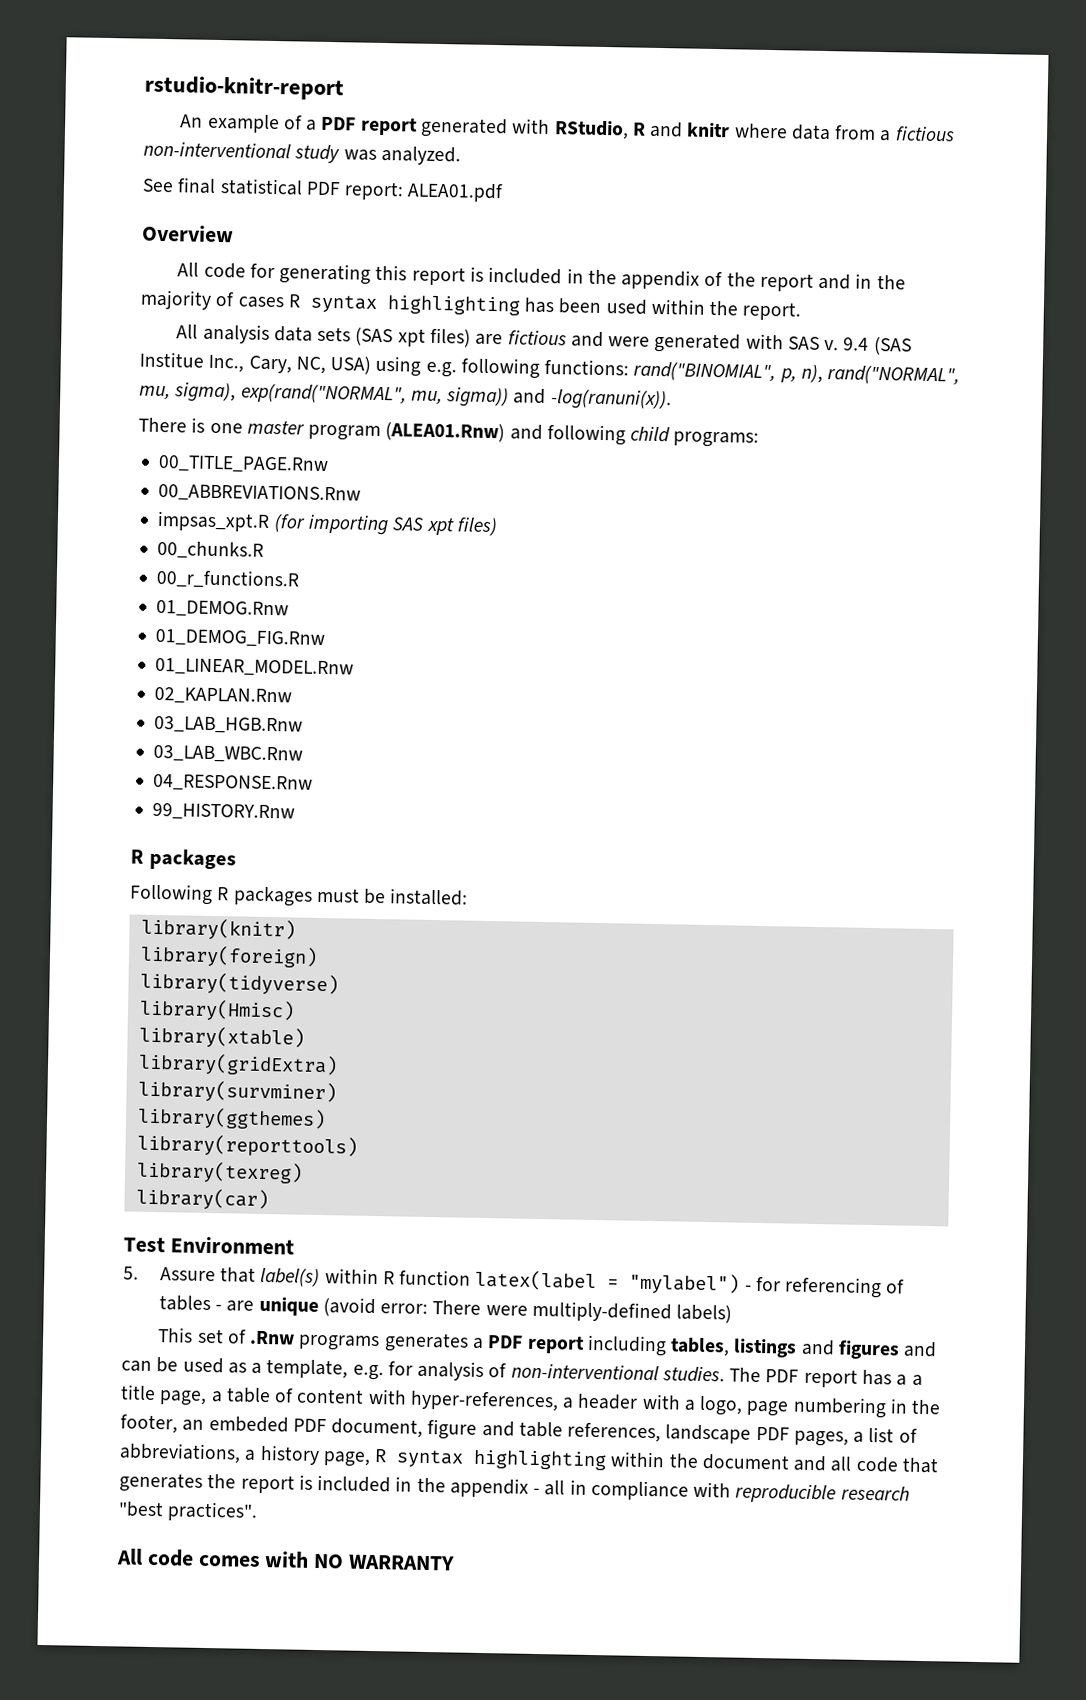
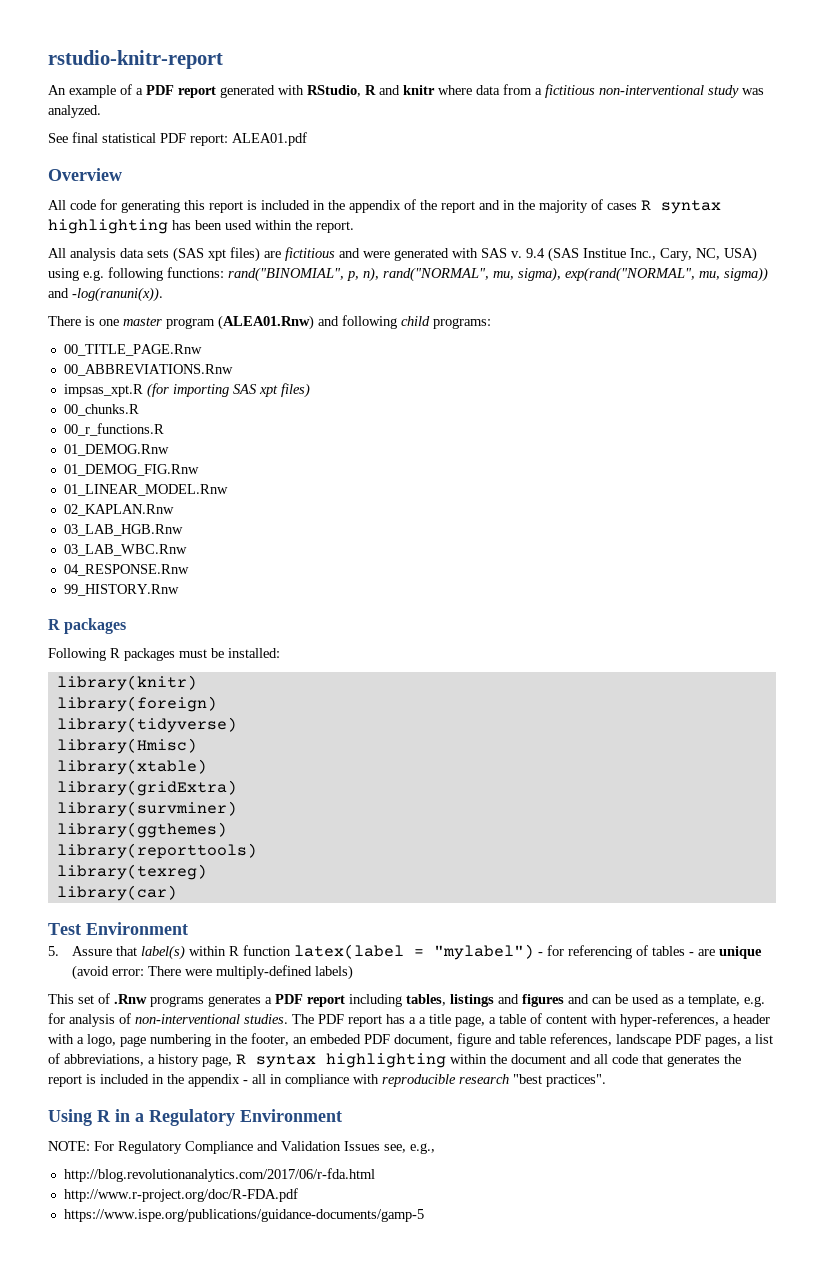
- An example of a PDF report generated with RStudio, R and knitr where data from a fictious non-interventional study was analyzed.
+ An example of a PDF report generated with RStudio, R and knitr where data from a fictitious non-interventional study was analyzed.
- All analysis data sets (SAS xpt files) are fictious and were generated with SAS v.
+ All analysis data sets (SAS xpt files) are fictitious and were generated with SAS v.
- All code comes with NO WARRANTY
+ Using R in a Regulatory Environment
+ NOTE: For Regulatory Compliance and Validation Issues see, e.g.,
+ http://blog.revolutionanalytics.com/2017/06/r-fda.html
+ http://www.r-project.org/doc/R-FDA.pdf
+ https://www.ispe.org/publications/guidance-documents/gamp-5

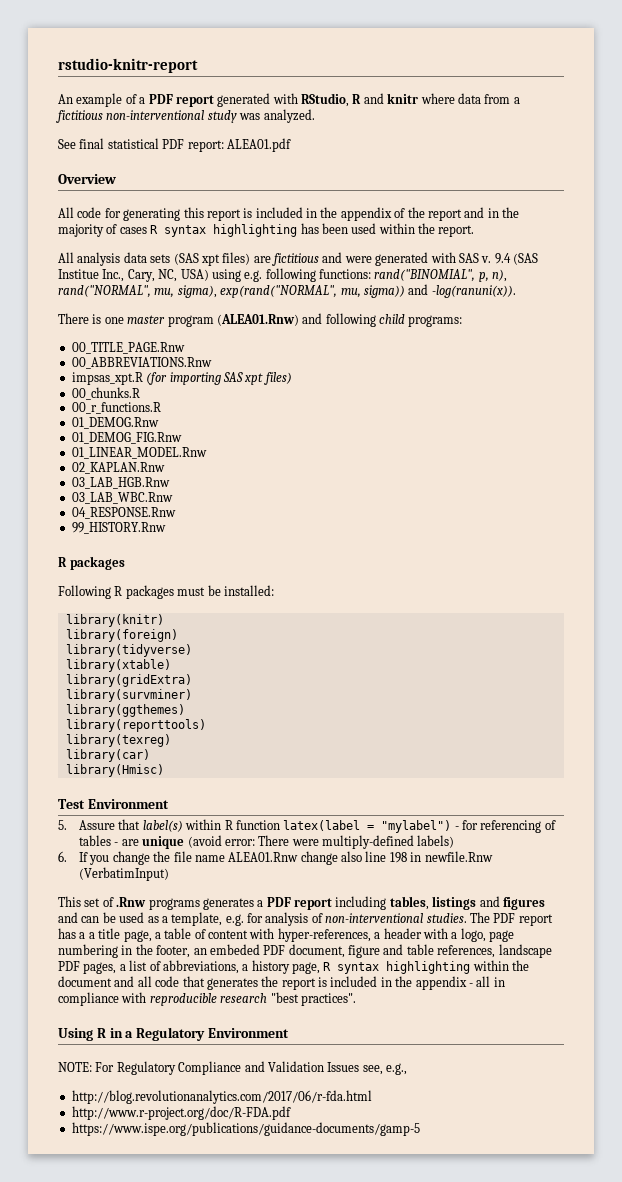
- library(Hmisc)
+ library(Hmisc)
+ 6. If you change the file name ALEA01.Rnw change also line 198 in newfile.Rnw (VerbatimInput)

